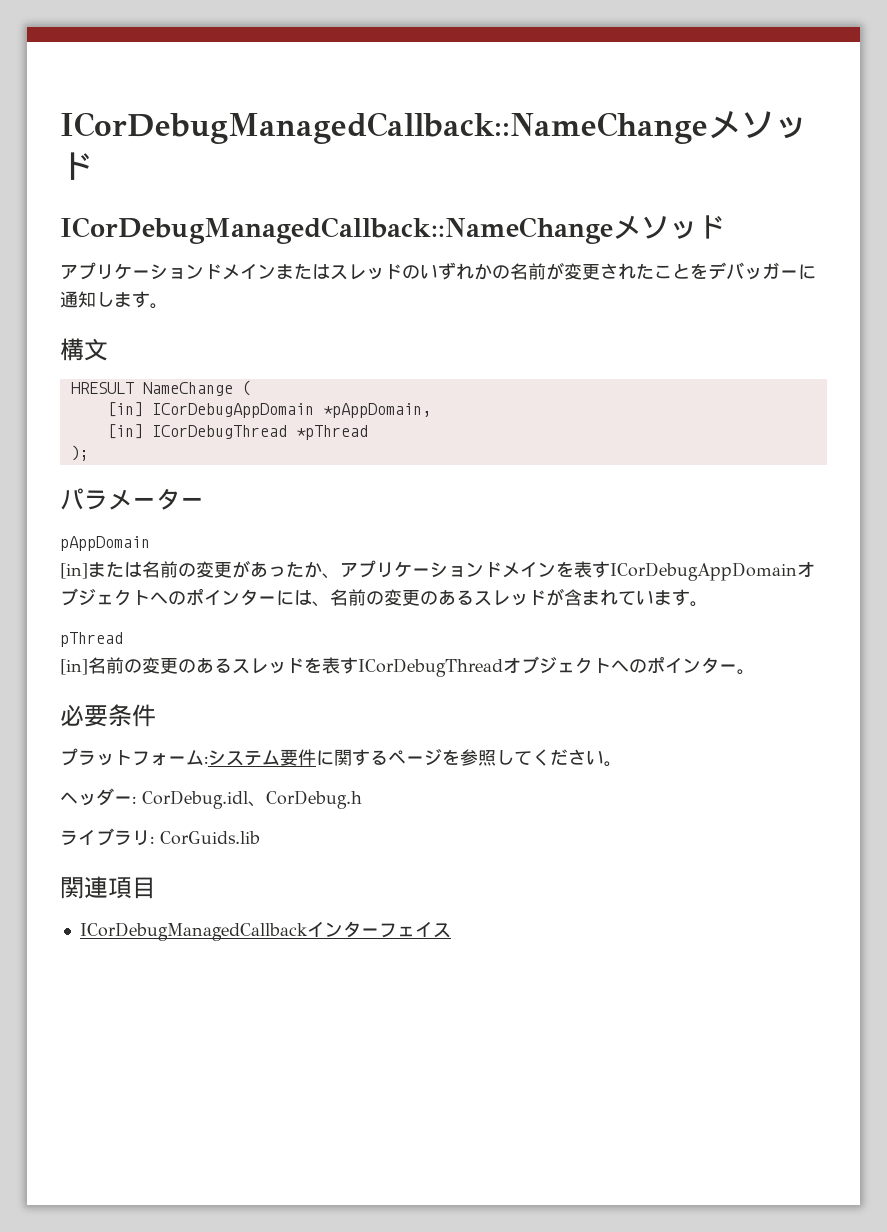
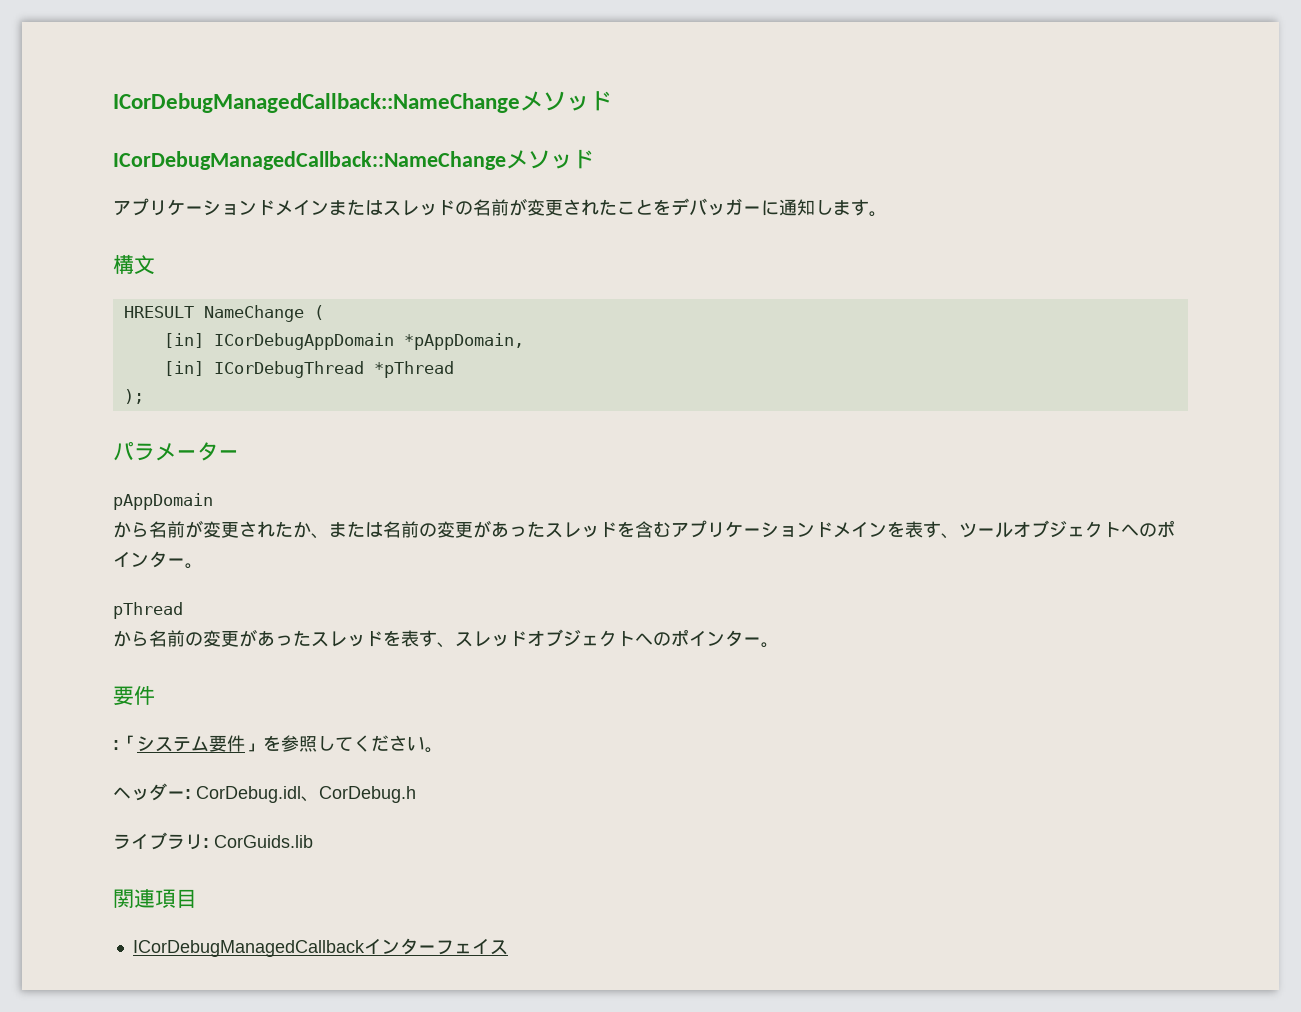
- アプリケーションドメインまたはスレッドのいずれかの名前が変更されたことをデバッガーに通知します。
+ アプリケーションドメインまたはスレッドの名前が変更されたことをデバッガーに通知します。
- [in]または名前の変更があったか、アプリケーションドメインを表すICorDebugAppDomainオブジェクトへのポインターには、名前の変更のあるスレッドが含まれています。
+ から名前が変更されたか、または名前の変更があったスレッドを含むアプリケーションドメインを表す、ツールオブジェクトへのポインター。
  pThread
- [in]名前の変更のあるスレッドを表すICorDebugThreadオブジェクトへのポインター。
- 必要条件
- プラットフォーム:システム要件に関するページを参照してください。
+ から名前の変更があったスレッドを表す、スレッドオブジェクトへのポインター。
+ 要件
+ :「システム要件」を参照してください。

